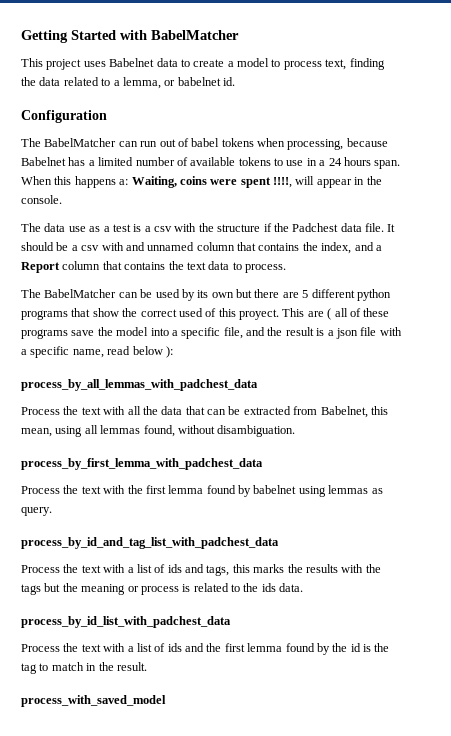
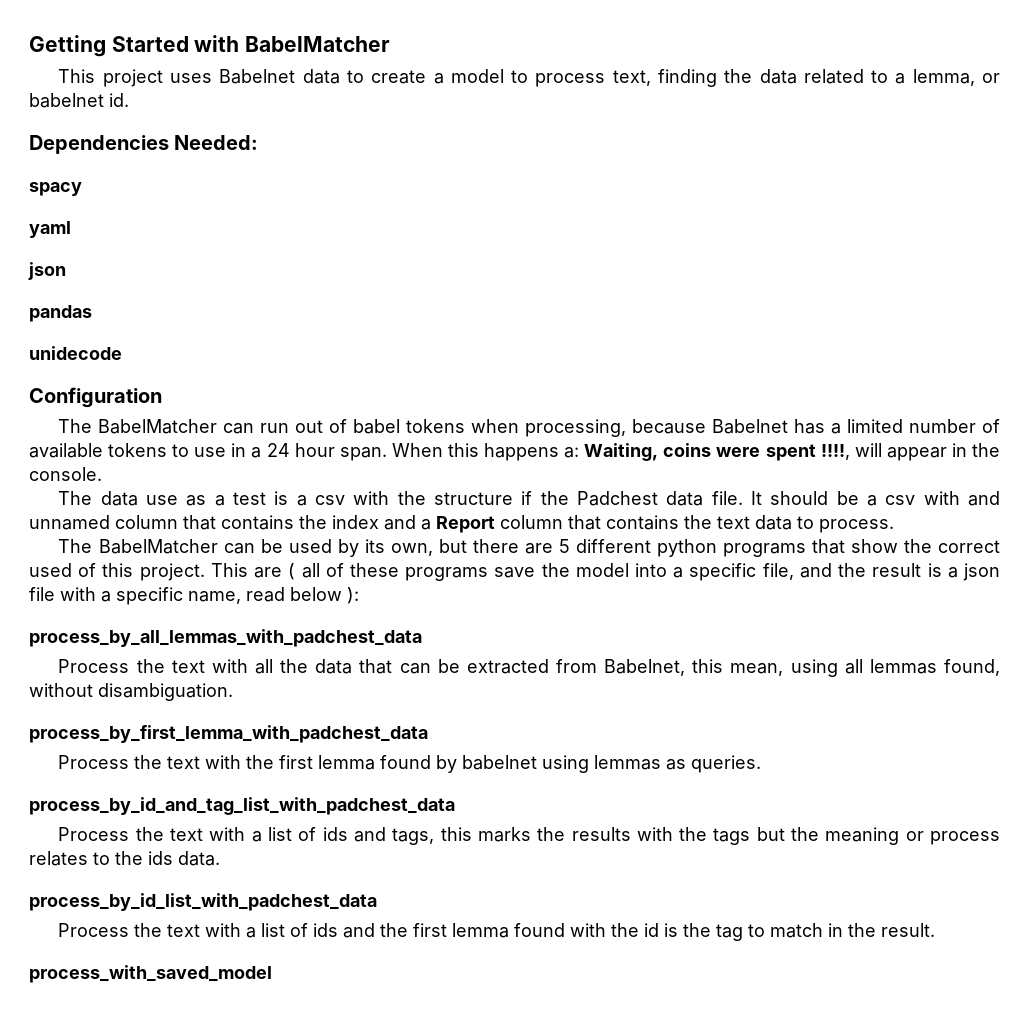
+ Dependencies Needed:
+ spacy
+ yaml
+ json
+ pandas
+ unidecode
- The BabelMatcher can run out of babel tokens when processing, because Babelnet has a limited number of available tokens to use in a 24 hours span.
+ The BabelMatcher can run out of babel tokens when processing, because Babelnet has a limited number of available tokens to use in a 24 hour span.
- It should be a csv with and unnamed column that contains the index, and a Report column that contains the text data to process.
+ It should be a csv with and unnamed column that contains the index and a Report column that contains the text data to process.
- The BabelMatcher can be used by its own but there are 5 different python programs that show the correct used of this proyect.
+ The BabelMatcher can be used by its own, but there are 5 different python programs that show the correct used of this project.
- Process the text with the first lemma found by babelnet using lemmas as query.
+ Process the text with the first lemma found by babelnet using lemmas as queries.
- Process the text with a list of ids and tags, this marks the results with the tags but the meaning or process is related to the ids data.
+ Process the text with a list of ids and tags, this marks the results with the tags but the meaning or process relates to the ids data.
- Process the text with a list of ids and the first lemma found by the id is the tag to match in the result.
+ Process the text with a list of ids and the first lemma found with the id is the tag to match in the result.

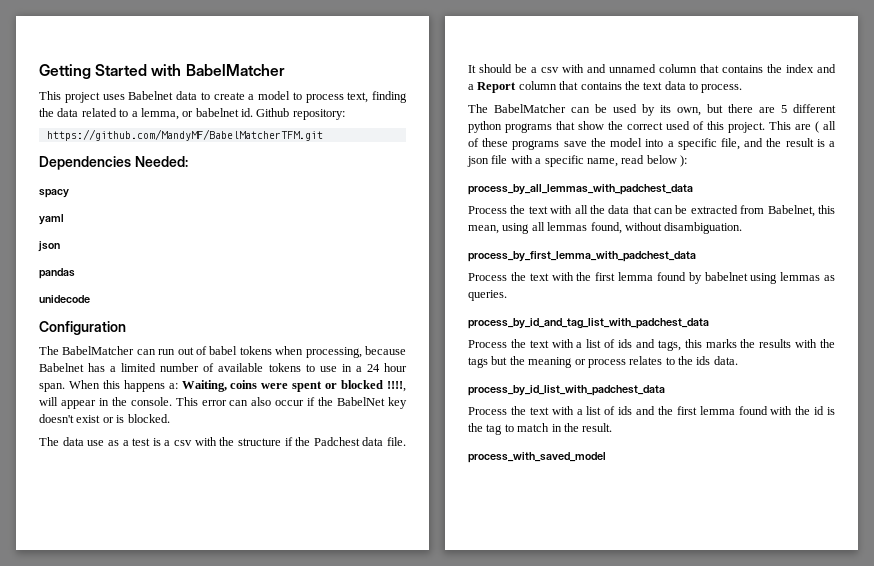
+ Github repository:
+ https://github.com/MandyMF/BabelMatcherTFM.git
- When this happens a: Waiting, coins were spent !!!!, will appear in the console.
+ When this happens a: Waiting, coins were spent or blocked !!!!, will appear in the console. This error can also occur if the BabelNet key doesn't exist or is blocked.

